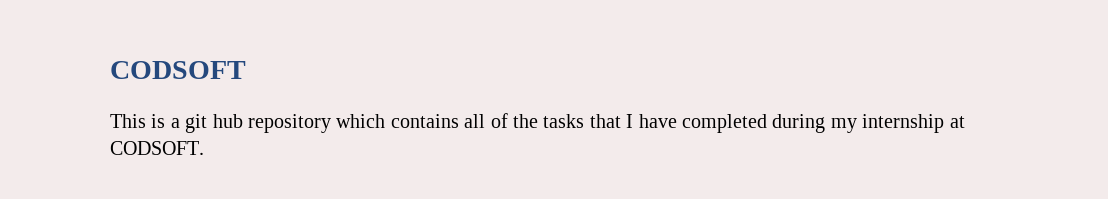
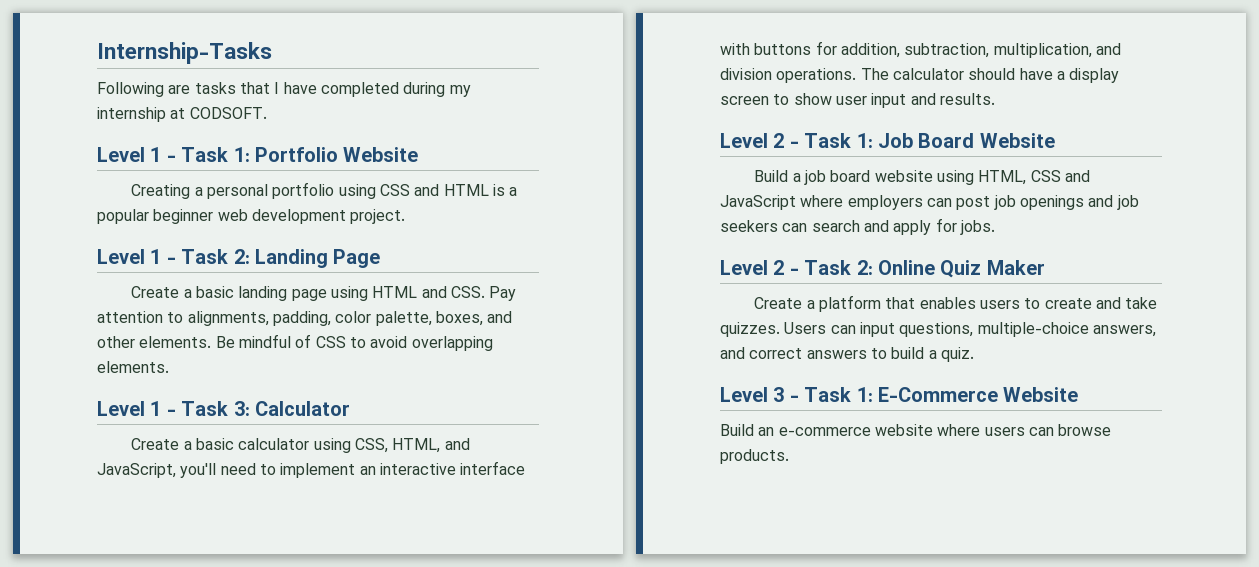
- CODSOFT
- This is a git hub repository which contains all of the tasks that I have completed during my internship at CODSOFT.
+ Internship-Tasks
+ Following are tasks that I have completed during my internship at CODSOFT.
+ Level 1 - Task 1: Portfolio Website
+ Creating a personal portfolio using CSS and HTML is a popular beginner web development project.
+ Level 1 - Task 2: Landing Page
+ Create a basic landing page using HTML and CSS. Pay attention to alignments, padding, color palette, boxes, and other elements. Be mindful of CSS to avoid overlapping elements.
+ Level 1 - Task 3: Calculator
+ Create a basic calculator using CSS, HTML, and JavaScript, you'll need to implement an interactive interface with buttons for addition, subtraction, multiplication, and division operations. The calculator should have a display screen to show user input and results.
+ Level 2 - Task 1: Job Board Website
+ Build a job board website using HTML, CSS and JavaScript where employers can post job openings and job seekers can search and apply for jobs.
+ Level 2 - Task 2: Online Quiz Maker
+ Create a platform that enables users to create and take quizzes. Users can input questions, multiple-choice answers, and correct answers to build a quiz.
+ Level 3 - Task 1: E-Commerce Website
+ Build an e-commerce website where users can browse products.

